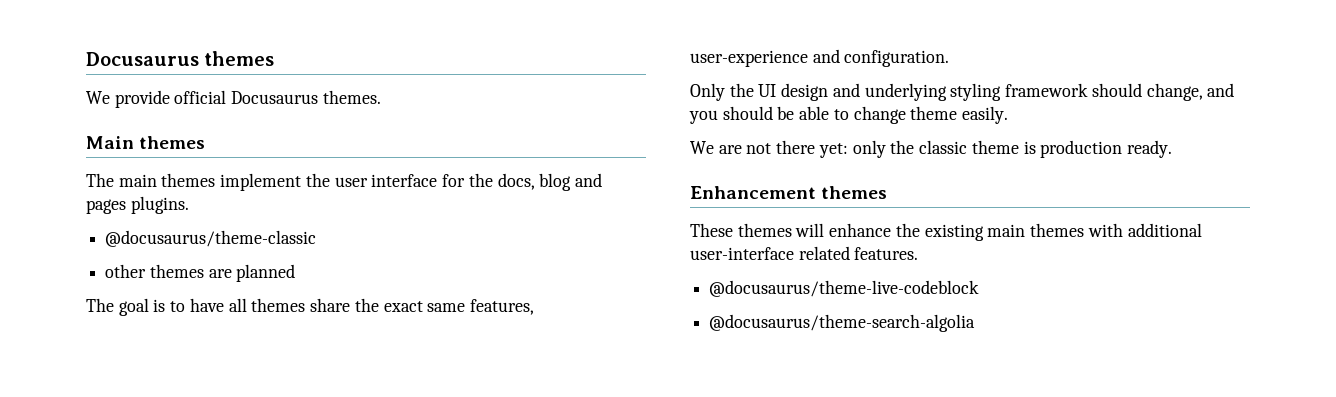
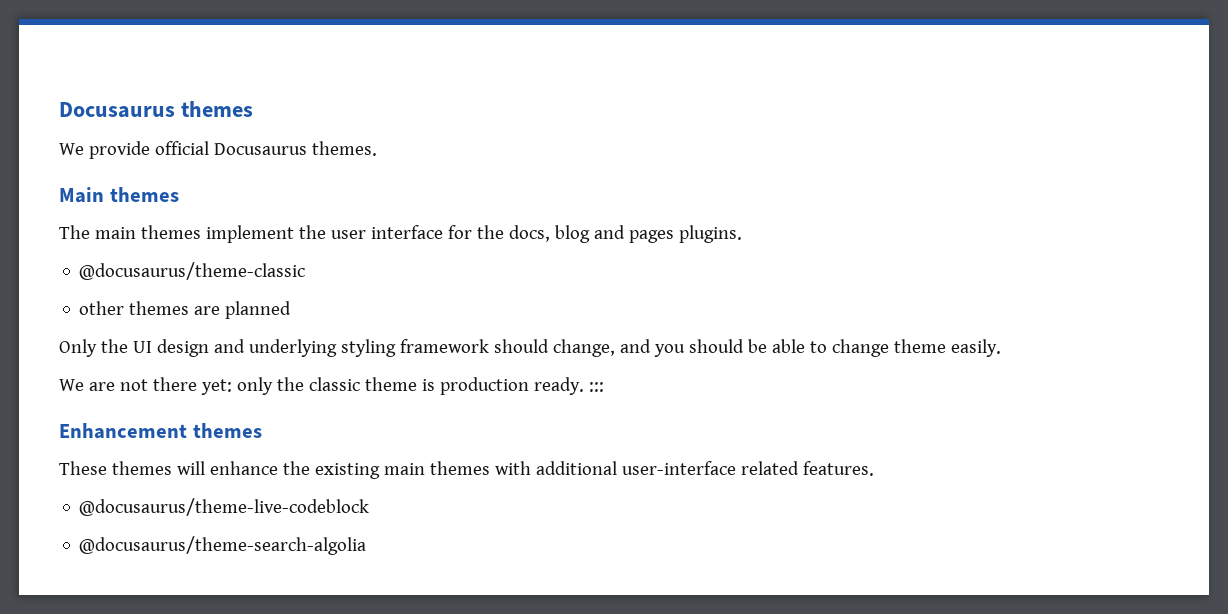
- The goal is to have all themes share the exact same features, user-experience and configuration.
- We are not there yet: only the classic theme is production ready.
+ We are not there yet: only the classic theme is production ready. :::

